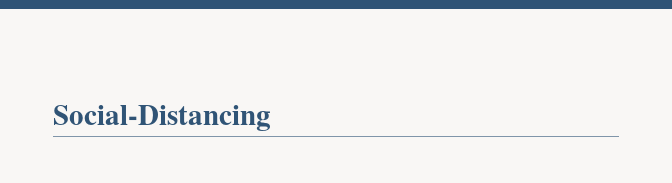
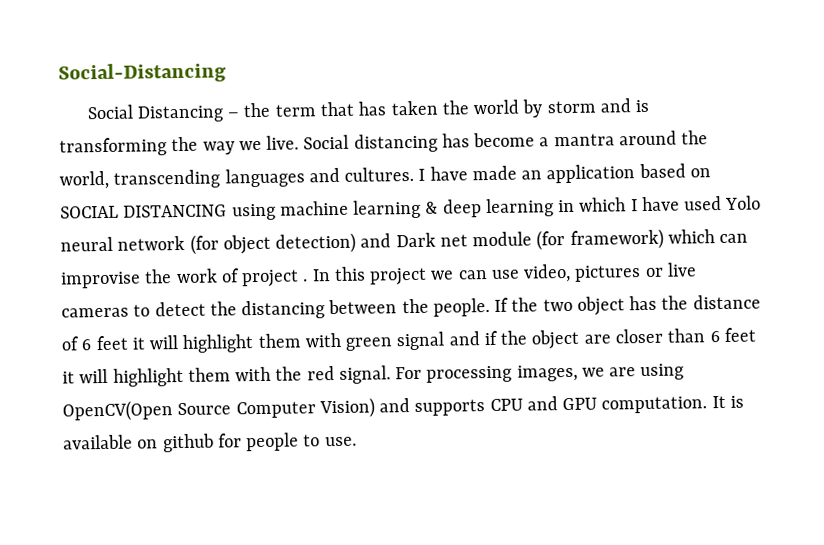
+ Social Distancing – the term that has taken the world by storm and is transforming the way we live. Social distancing has become a mantra around the world, transcending languages and cultures. I have made an application based on SOCIAL DISTANCING using machine learning & deep learning in which I have used Yolo neural network (for object detection) and Dark net module (for framework) which can improvise the work of project . In this project we can use video, pictures or live cameras to detect the distancing between the people. If the two object has the distance of 6 feet it will highlight them with green signal and if the object are closer than 6 feet it will highlight them with the red signal. For processing images, we are using OpenCV(Open Source Computer Vision) and supports CPU and GPU computation. It is available on github for people to use.

